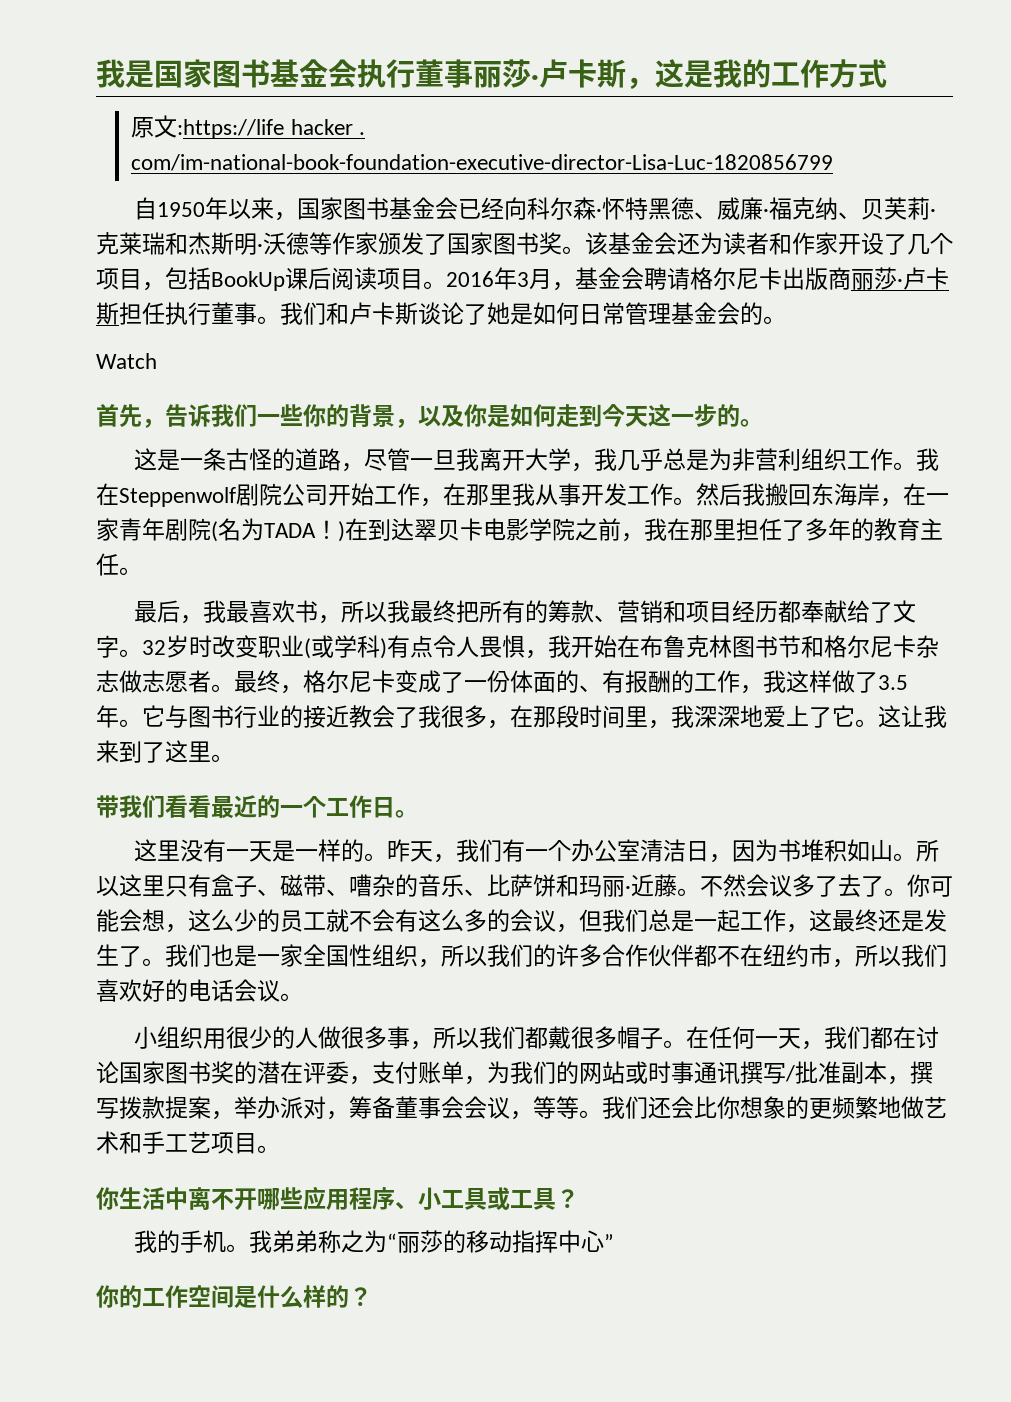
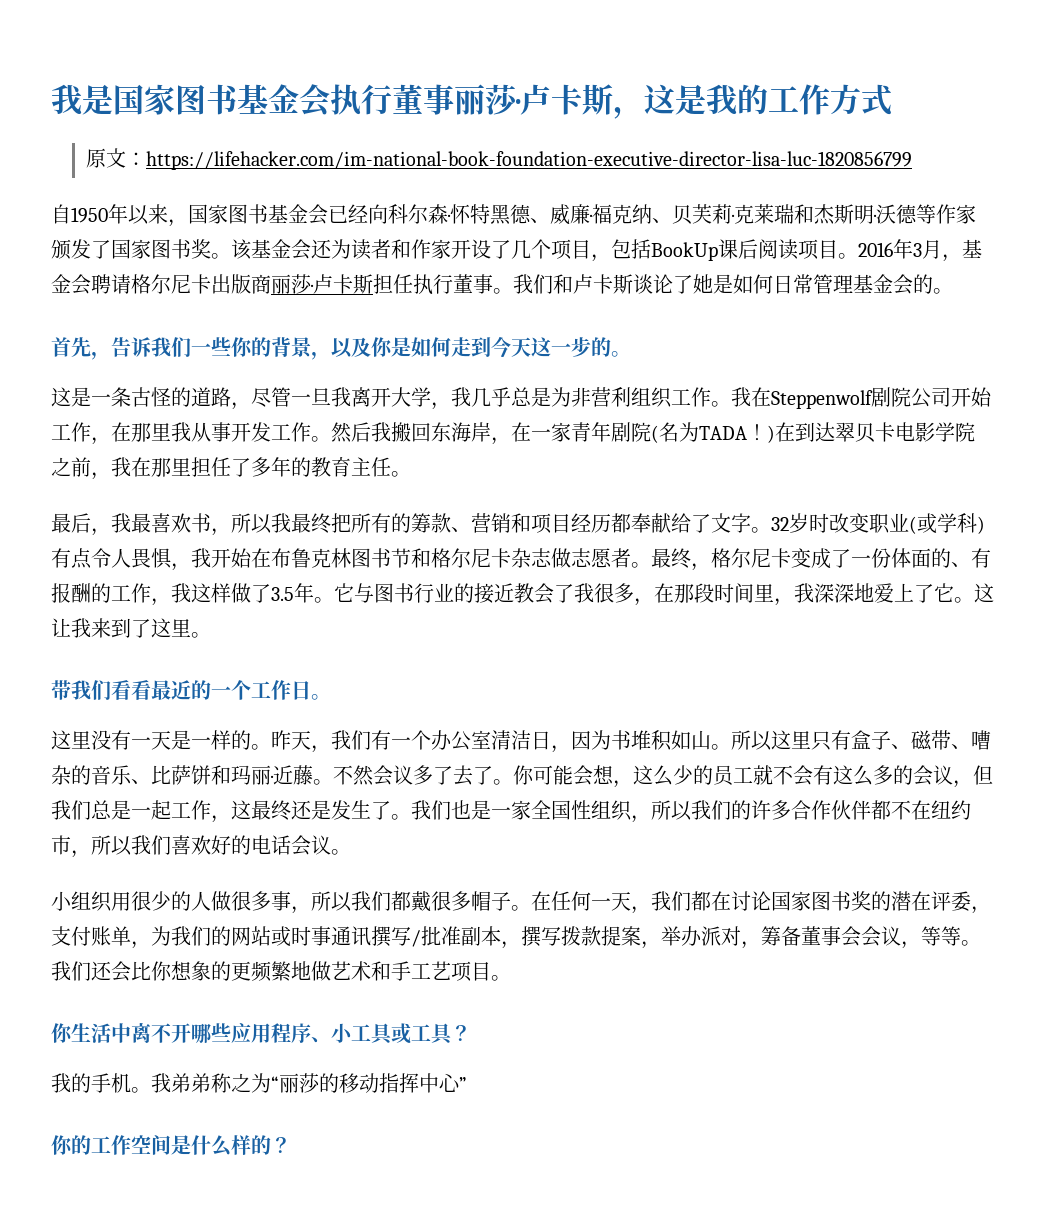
- 原文:https://life hacker . com/im-national-book-foundation-executive-director-Lisa-Luc-1820856799
+ 原文：https://lifehacker.com/im-national-book-foundation-executive-director-lisa-luc-1820856799
- Watch

